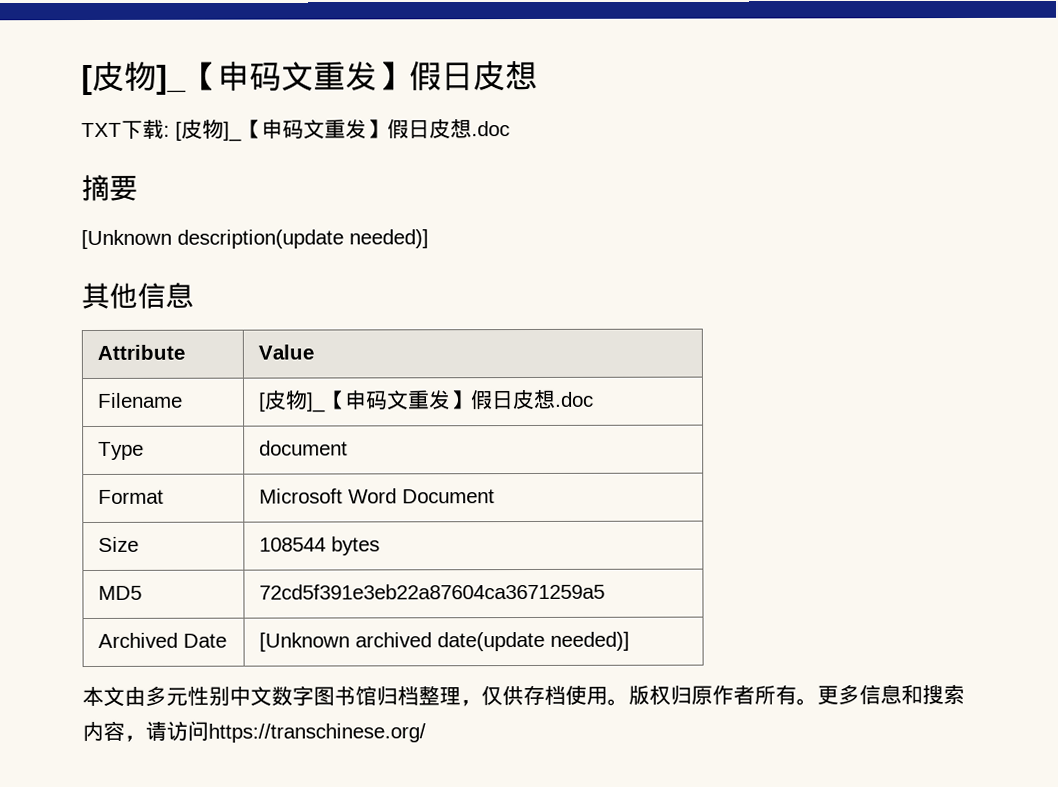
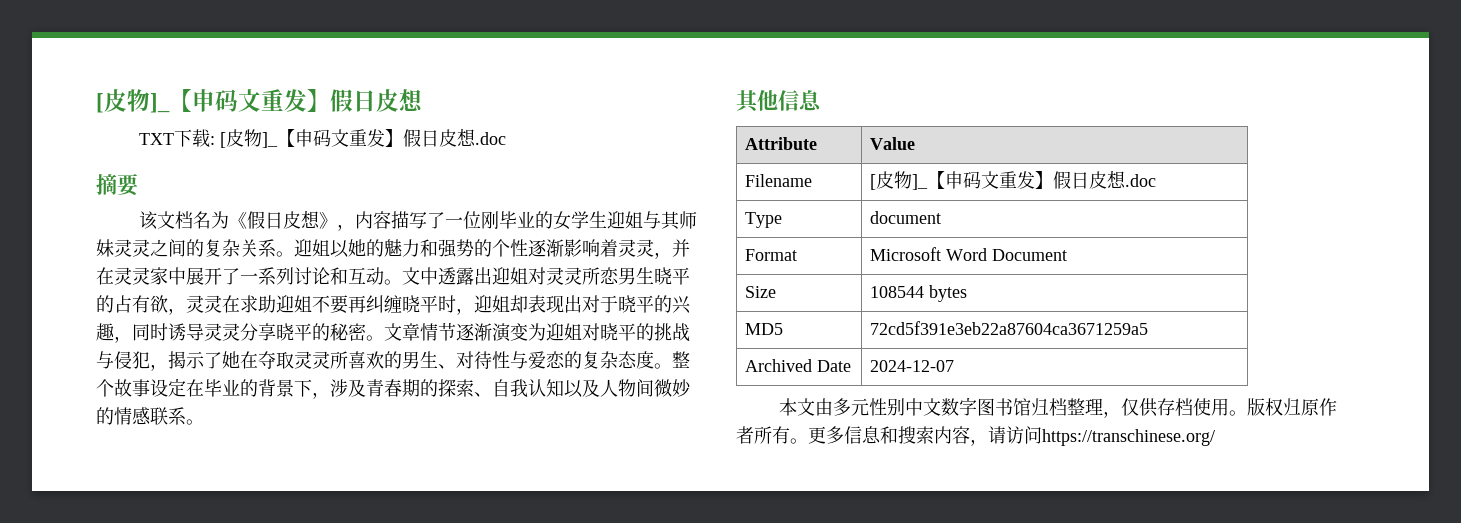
- [Unknown description(update needed)]
+ 该文档名为《假日皮想》，内容描写了一位刚毕业的女学生迎姐与其师妹灵灵之间的复杂关系。迎姐以她的魅力和强势的个性逐渐影响着灵灵，并在灵灵家中展开了一系列讨论和互动。文中透露出迎姐对灵灵所恋男生晓平的占有欲，灵灵在求助迎姐不要再纠缠晓平时，迎姐却表现出对于晓平的兴趣，同时诱导灵灵分享晓平的秘密。文章情节逐渐演变为迎姐对晓平的挑战与侵犯，揭示了她在夺取灵灵所喜欢的男生、对待性与爱恋的复杂态度。整个故事设定在毕业的背景下，涉及青春期的探索、自我认知以及人物间微妙的情感联系。
- Archived Date | [Unknown archived date(update needed)]
+ Archived Date | 2024-12-07

